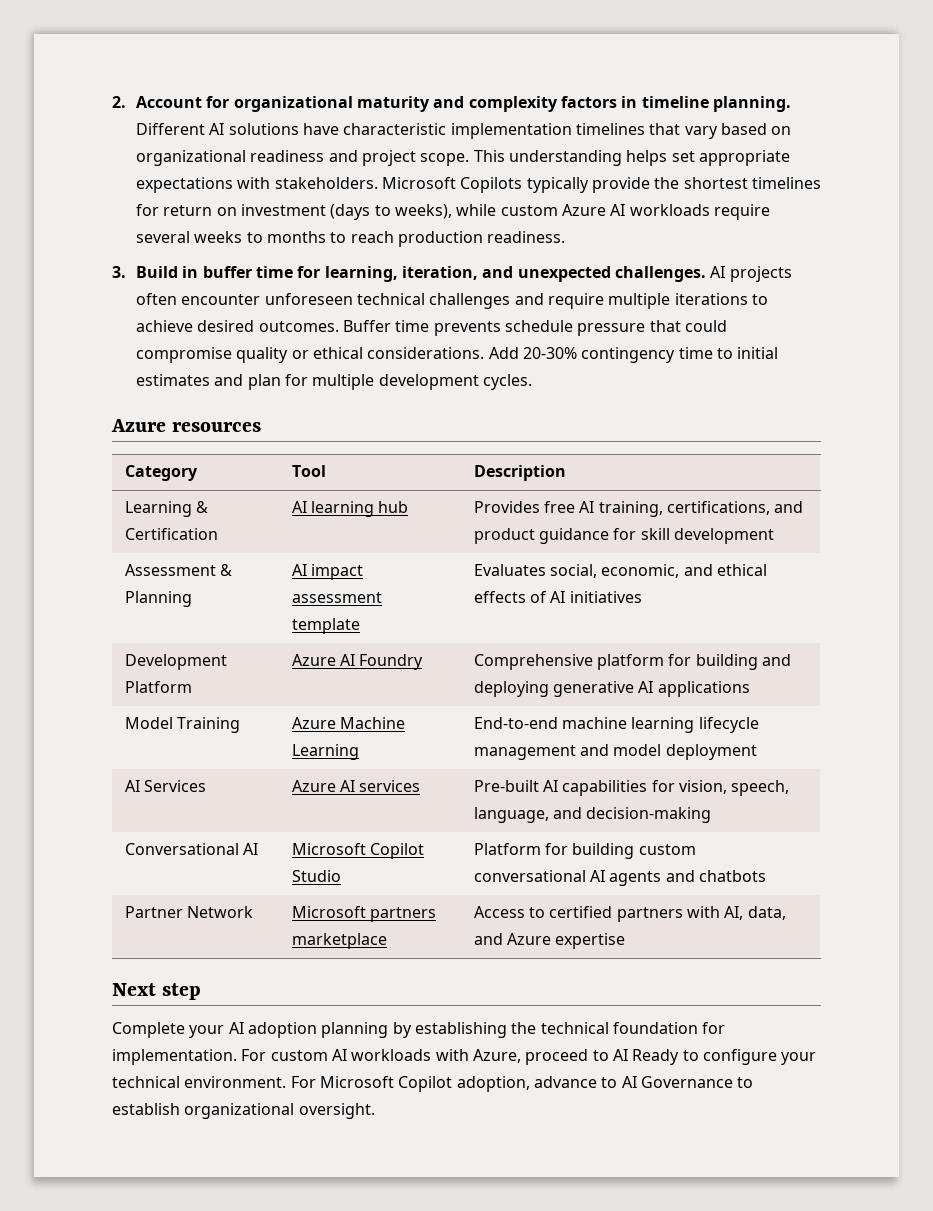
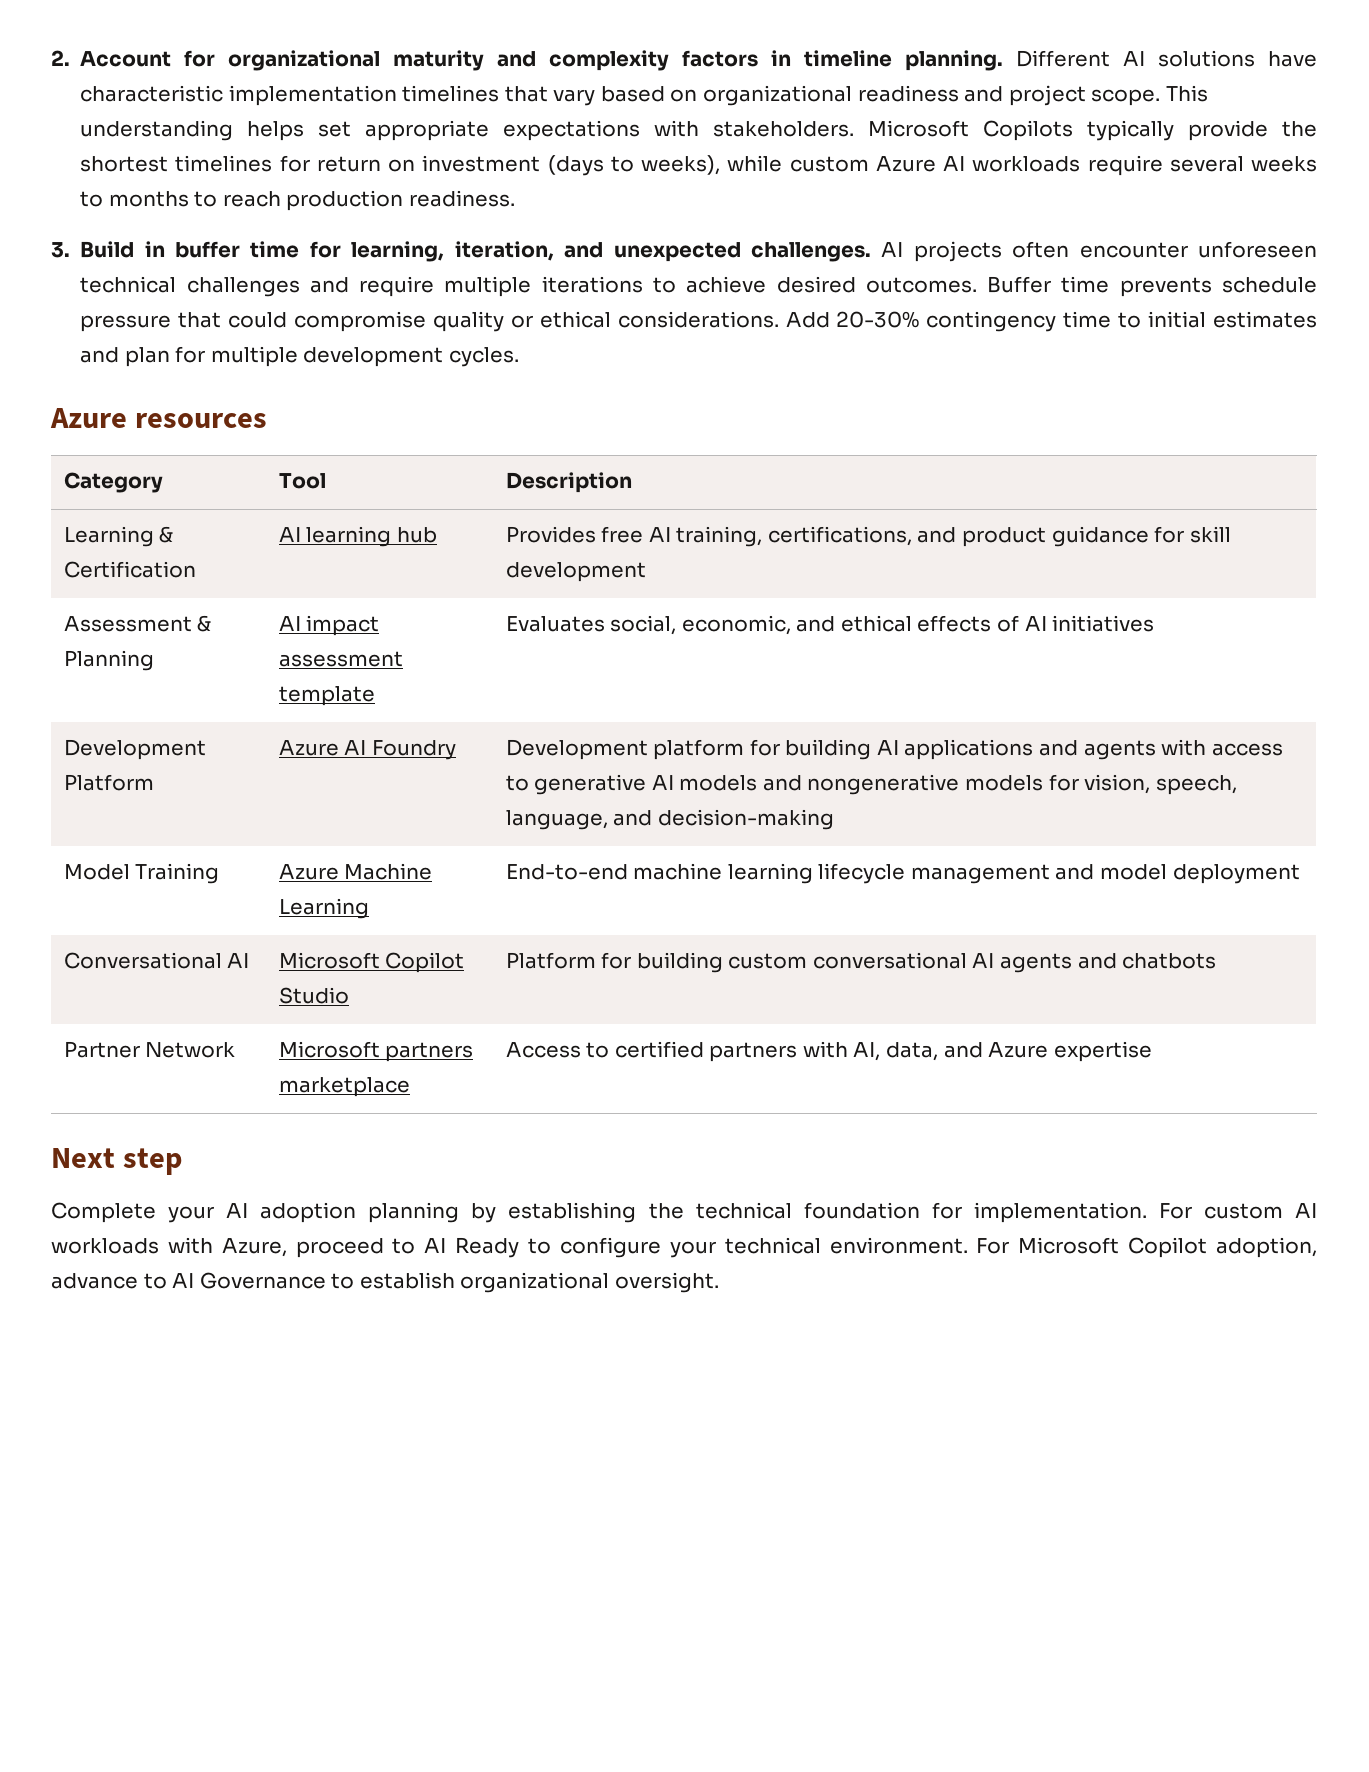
- Development Platform | Azure AI Foundry | Comprehensive platform for building and deploying generative AI applications
+ Development Platform | Azure AI Foundry | Development platform for building AI applications and agents with access to generative AI models and nongenerative models for vision, speech, language, and decision-making
- AI Services | Azure AI services | Pre-built AI capabilities for vision, speech, language, and decision-making

